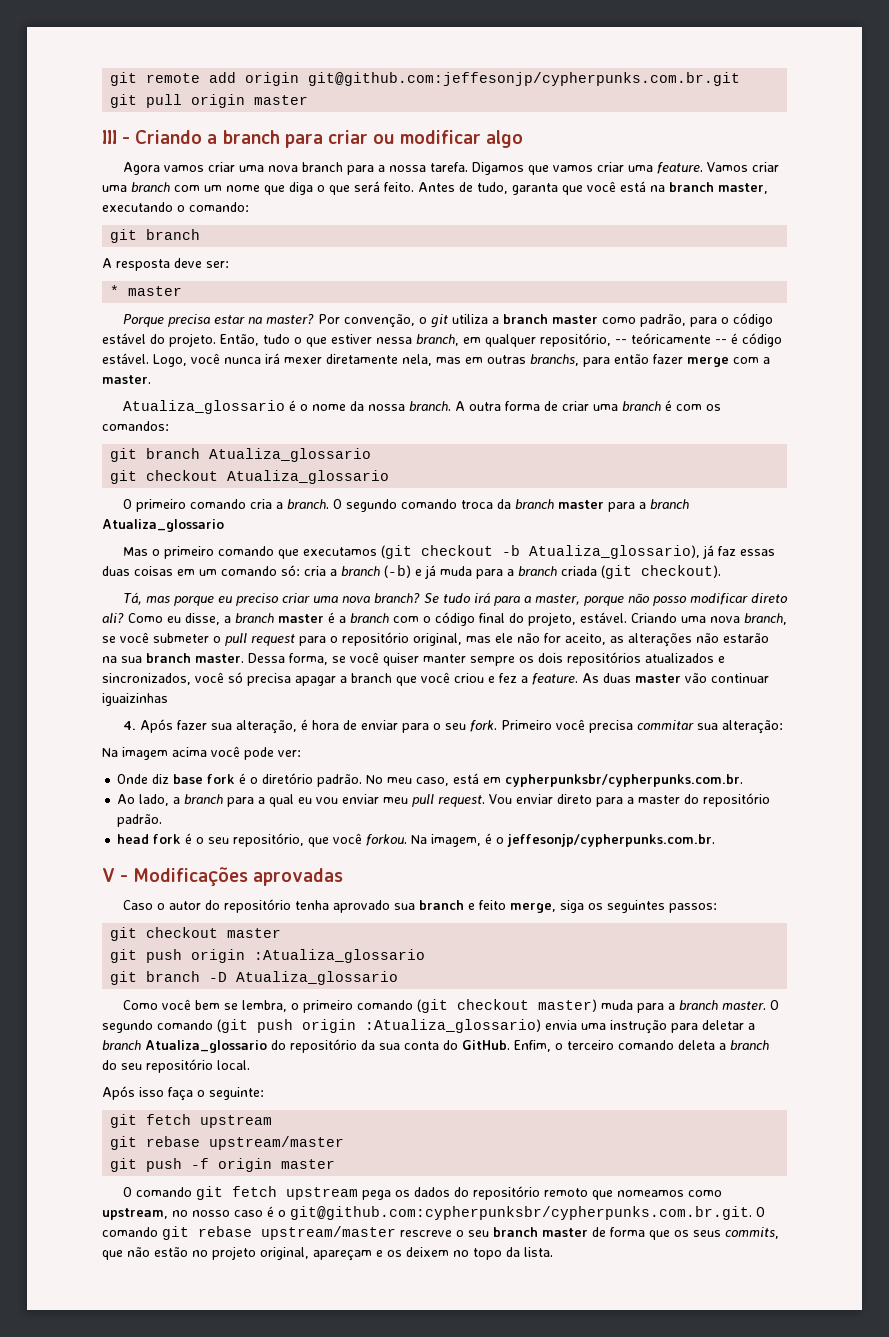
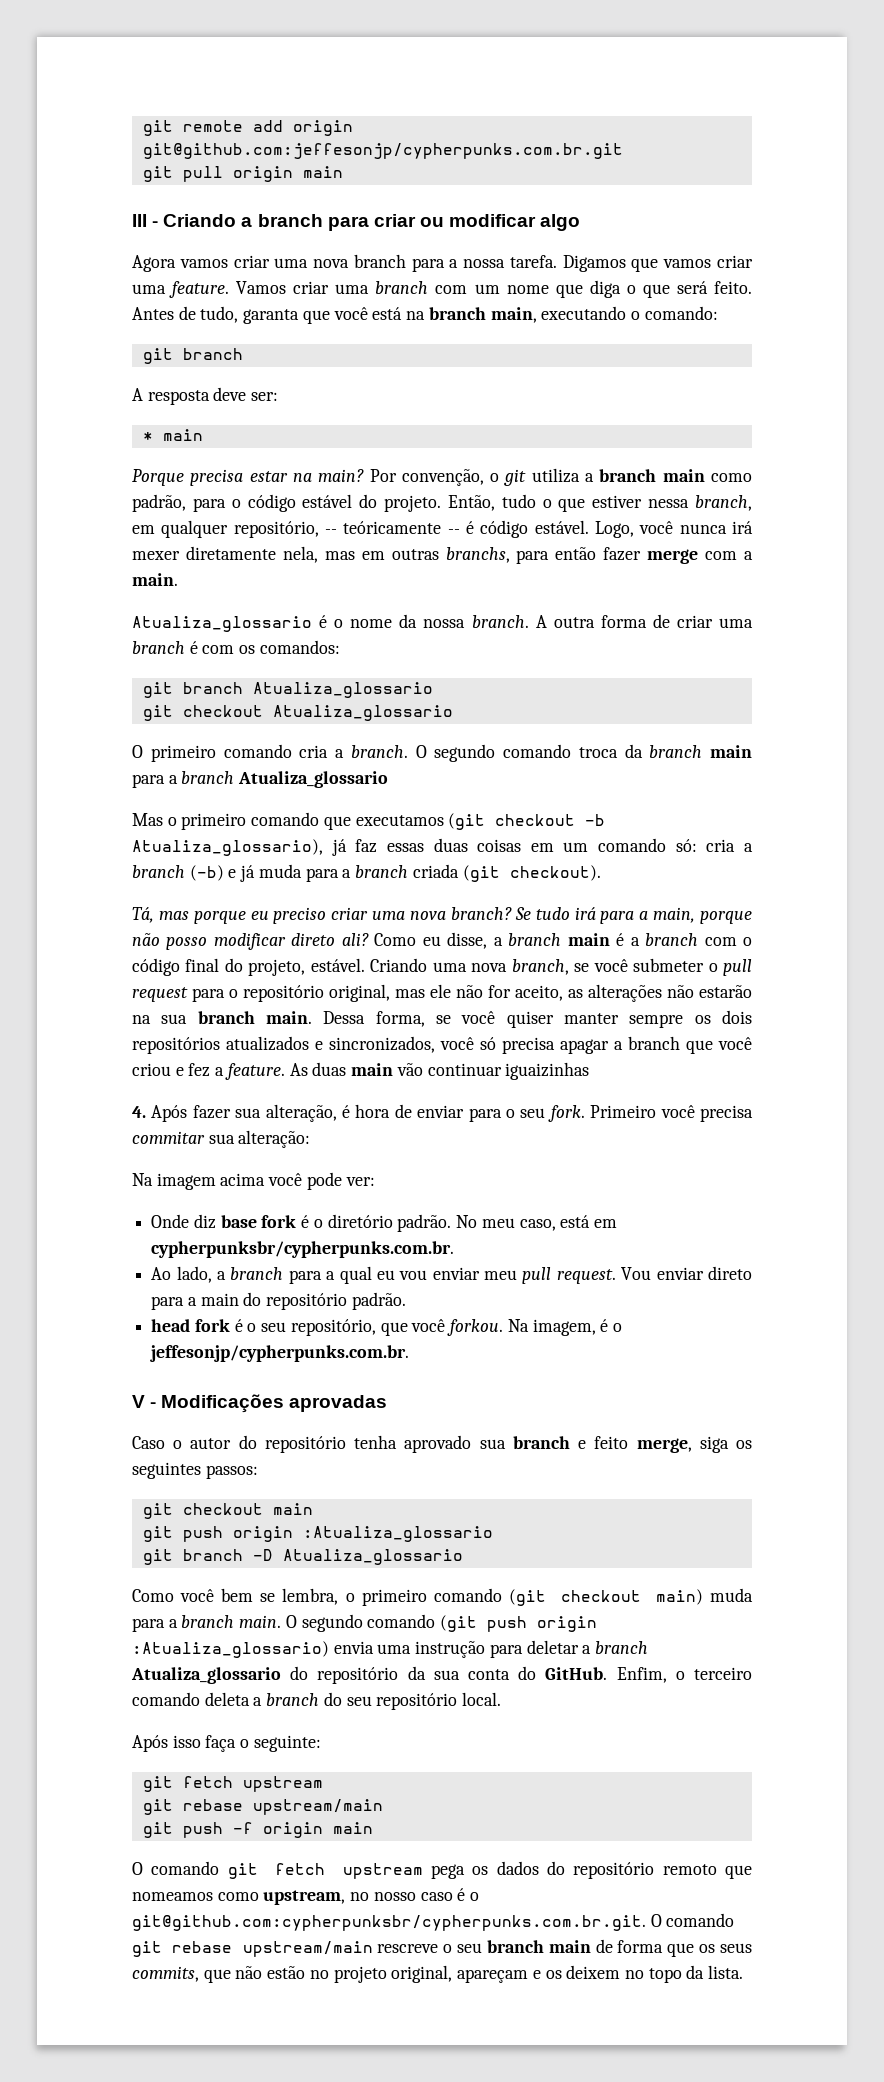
- git pull origin master
+ git pull origin main
- Antes de tudo, garanta que você está na branch master, executando o comando:
+ Antes de tudo, garanta que você está na branch main, executando o comando:
- * master
+ * main
- Porque precisa estar na master?
+ Porque precisa estar na main?
- Por convenção, o git utiliza a branch master como padrão, para o código estável do projeto.
+ Por convenção, o git utiliza a branch main como padrão, para o código estável do projeto.
- Logo, você nunca irá mexer diretamente nela, mas em outras branchs, para então fazer merge com a master.
+ Logo, você nunca irá mexer diretamente nela, mas em outras branchs, para então fazer merge com a main.
- O segundo comando troca da branch master para a branch Atualiza_glossario
+ O segundo comando troca da branch main para a branch Atualiza_glossario
- Se tudo irá para a master, porque não posso modificar direto ali?
+ Se tudo irá para a main, porque não posso modificar direto ali?
- Como eu disse, a branch master é a branch com o código final do projeto, estável.
+ Como eu disse, a branch main é a branch com o código final do projeto, estável.
- Criando uma nova branch, se você submeter o pull request para o repositório original, mas ele não for aceito, as alterações não estarão na sua branch master.
+ Criando uma nova branch, se você submeter o pull request para o repositório original, mas ele não for aceito, as alterações não estarão na sua branch main.
- As duas master vão continuar iguaizinhas
+ As duas main vão continuar iguaizinhas
- Vou enviar direto para a master do repositório padrão.
+ Vou enviar direto para a main do repositório padrão.
- git checkout master
+ git checkout main
- Como você bem se lembra, o primeiro comando (git checkout master) muda para a branch master.
+ Como você bem se lembra, o primeiro comando (git checkout main) muda para a branch main.
  Após isso faça o seguinte:
  git fetch upstream
- git rebase upstream/master
+ git rebase upstream/main
- git push -f origin master
+ git push -f origin main
- O comando git fetch upstream pega os dados do repositório remoto que nomeamos como upstream, no nosso caso é o git@github.com:cypherpunksbr/cypherpunks.com.br.git. O comando git rebase upstream/master rescreve o seu branch master de forma que os seus commits, que não estão no projeto original, apareçam e os deixem no topo da lista.
+ O comando git fetch upstream pega os dados do repositório remoto que nomeamos como upstream, no nosso caso é o git@github.com:cypherpunksbr/cypherpunks.com.br.git. O comando git rebase upstream/main rescreve o seu branch main de forma que os seus commits, que não estão no projeto original, apareçam e os deixem no topo da lista.

